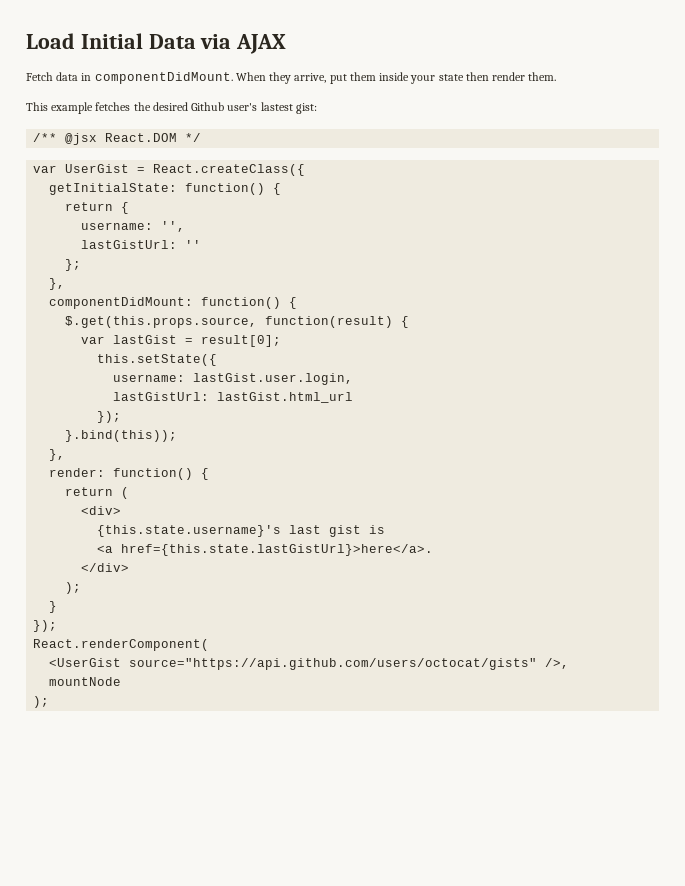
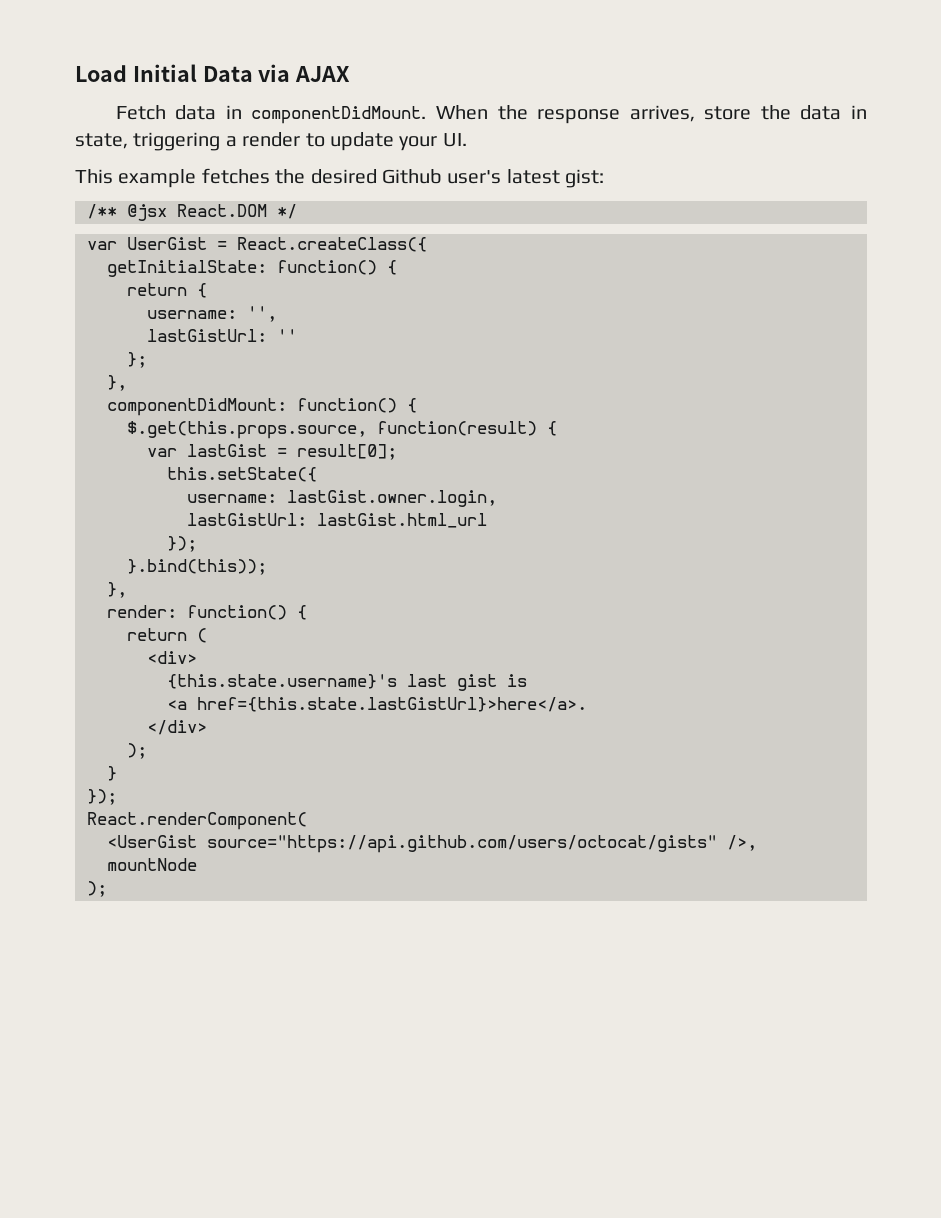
- When they arrive, put them inside your state then render them.
+ When the response arrives, store the data in state, triggering a render to update your UI.
- This example fetches the desired Github user's lastest gist:
+ This example fetches the desired Github user's latest gist:
- username: lastGist.user.login,
+ username: lastGist.owner.login,

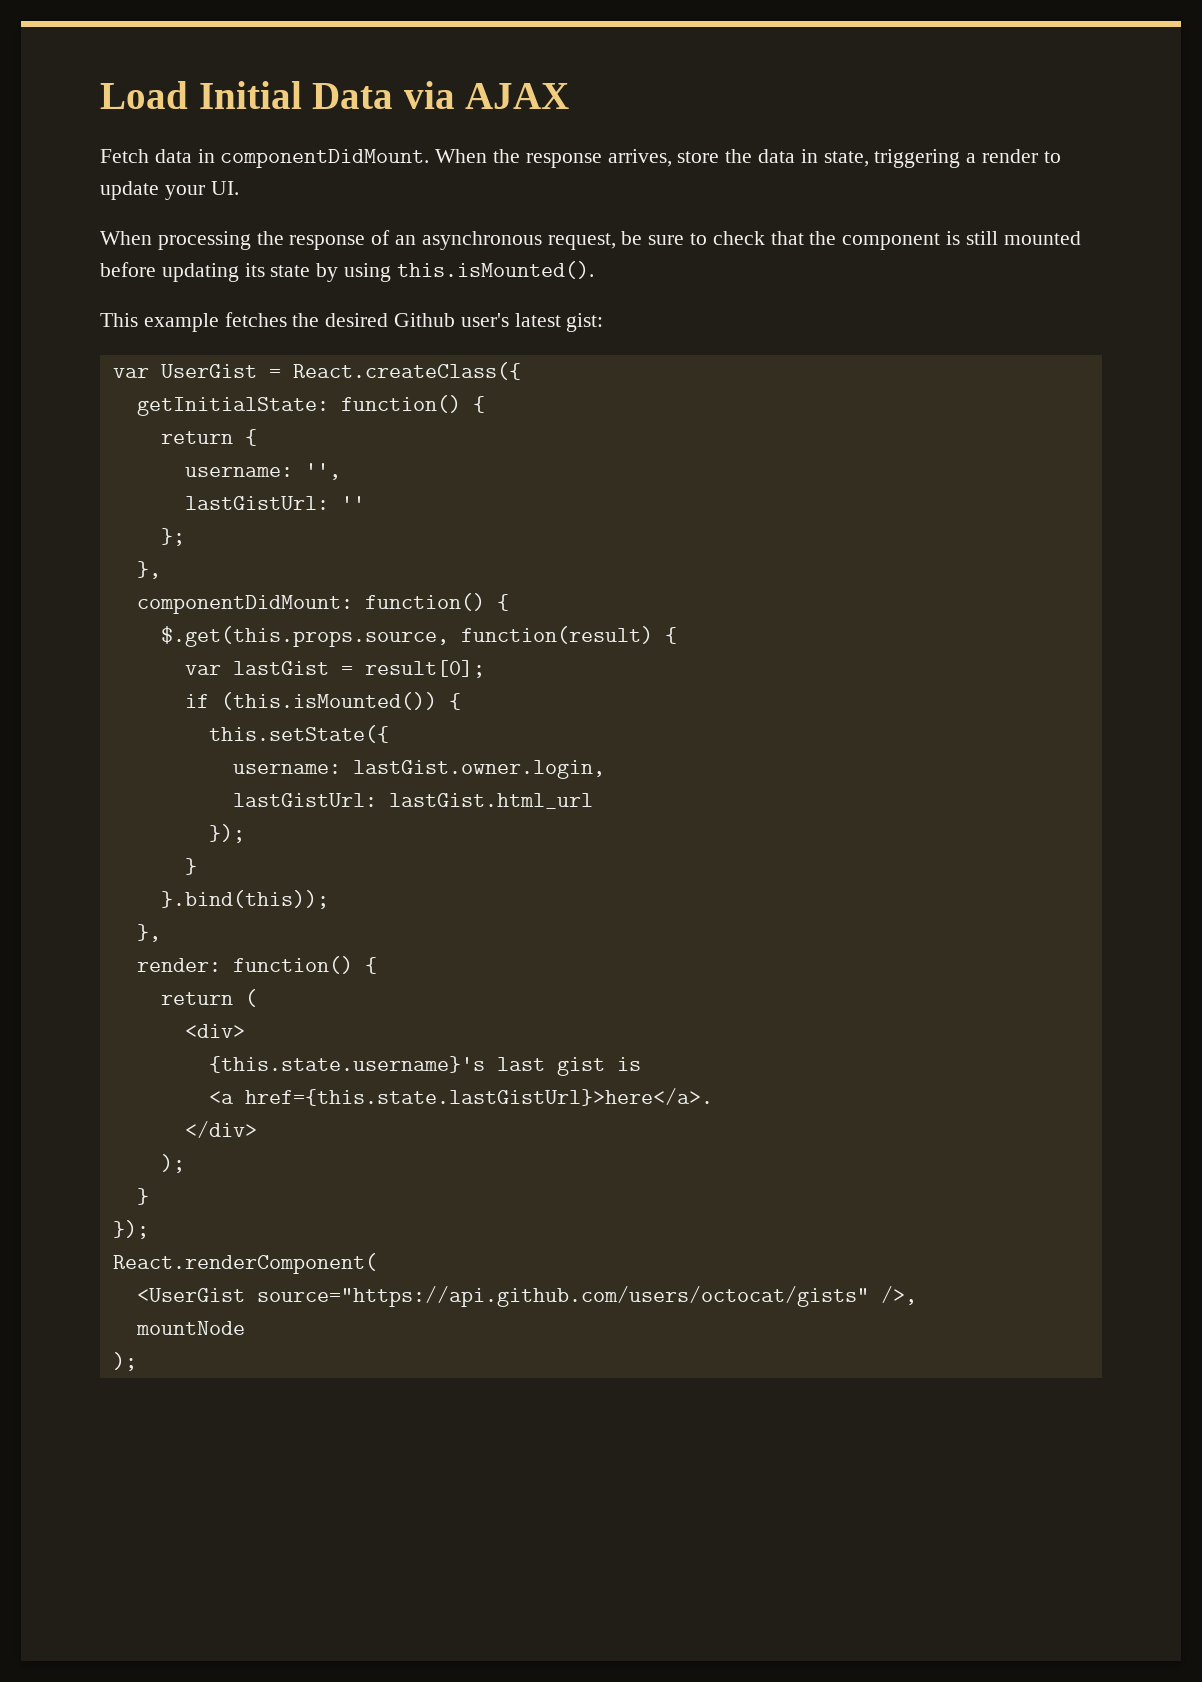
+ When processing the response of an asynchronous request, be sure to check that the component is still mounted before updating its state by using this.isMounted().
- /** @jsx React.DOM */
+ if (this.isMounted()) {
  lastGistUrl: lastGist.html_url
  });
+ }

